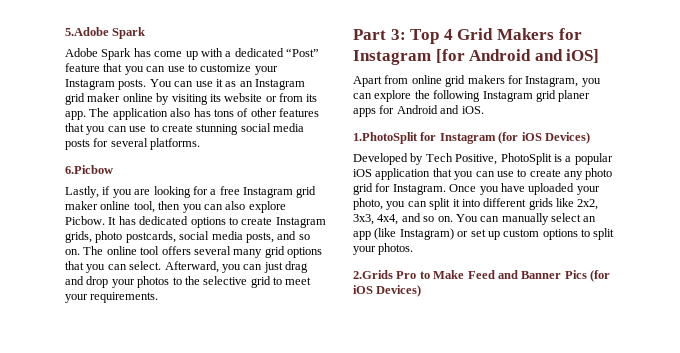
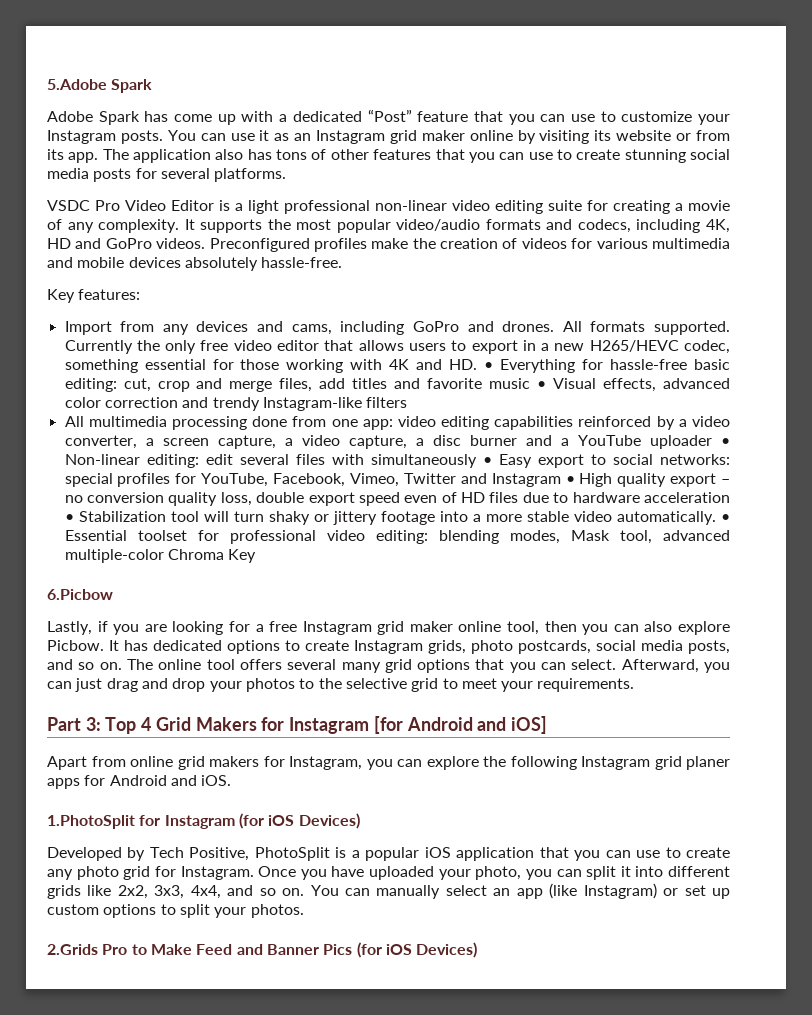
+ VSDC Pro Video Editor is a light professional non-linear video editing suite for creating a movie of any complexity. It supports the most popular video/audio formats and codecs, including 4K, HD and GoPro videos. Preconfigured profiles make the creation of videos for various multimedia and mobile devices absolutely hassle-free.
+ Key features:
+ Import from any devices and cams, including GoPro and drones. All formats supported. Сurrently the only free video editor that allows users to export in a new H265/HEVC codec, something essential for those working with 4K and HD. • Everything for hassle-free basic editing: cut, crop and merge files, add titles and favorite music • Visual effects, advanced color correction and trendy Instagram-like filters
+ All multimedia processing done from one app: video editing capabilities reinforced by a video converter, a screen capture, a video capture, a disc burner and a YouTube uploader • Non-linear editing: edit several files with simultaneously • Easy export to social networks: special profiles for YouTube, Facebook, Vimeo, Twitter and Instagram • High quality export – no conversion quality loss, double export speed even of HD files due to hardware acceleration • Stabilization tool will turn shaky or jittery footage into a more stable video automatically. • Essential toolset for professional video editing: blending modes, Mask tool, advanced multiple-color Chroma Key

